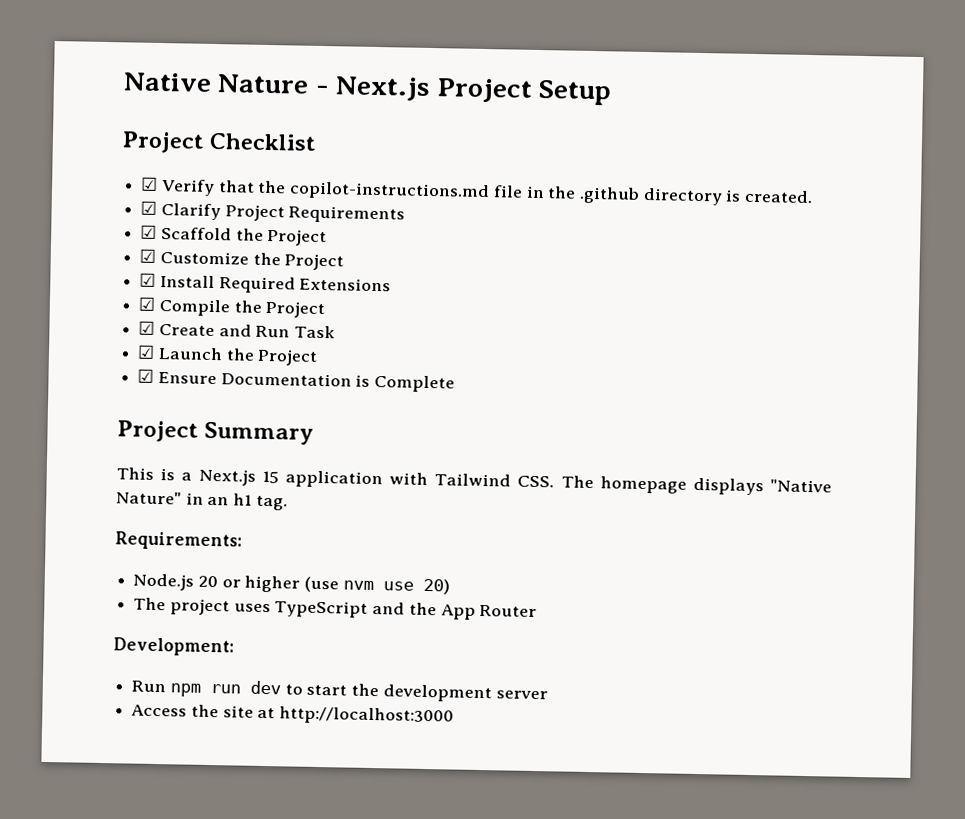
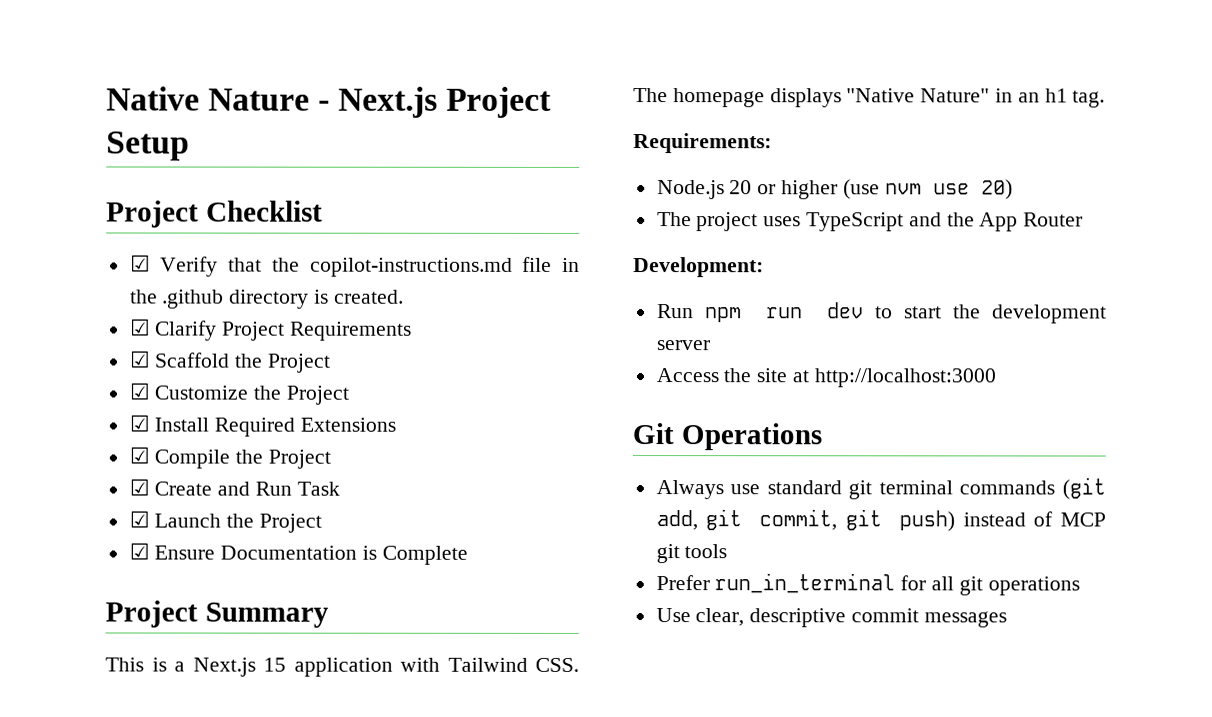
+ Git Operations
+ Always use standard git terminal commands (git add, git commit, git push) instead of MCP git tools
+ Prefer run_in_terminal for all git operations
+ Use clear, descriptive commit messages

